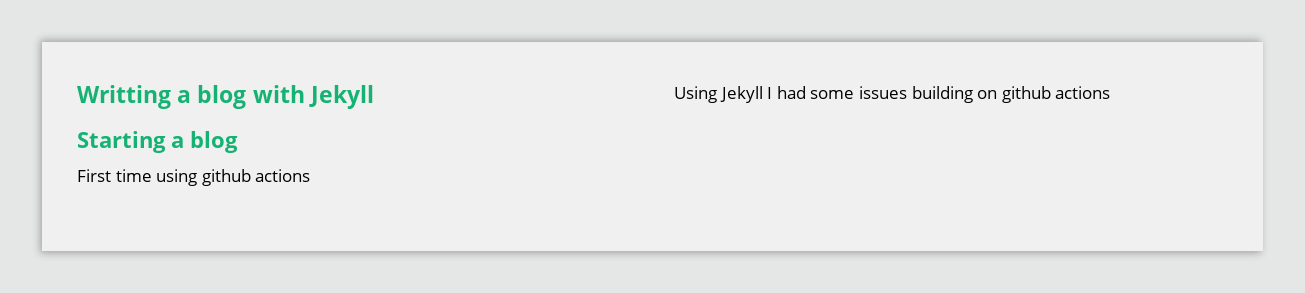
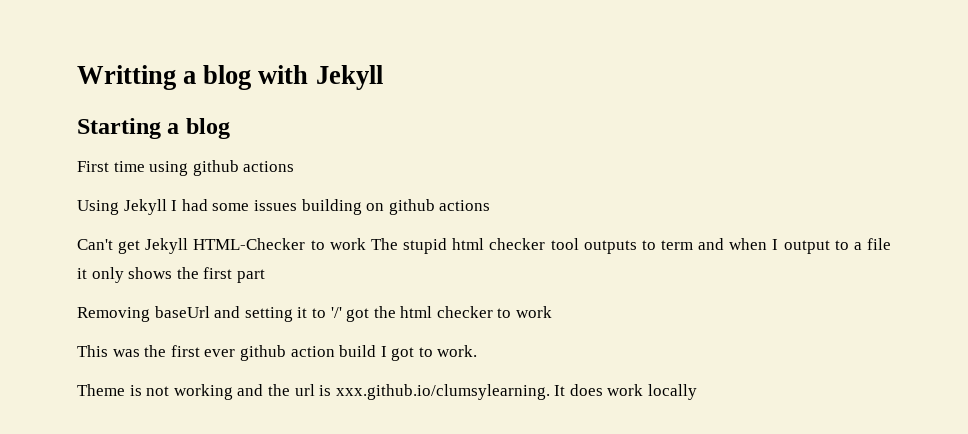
+ Can't get Jekyll HTML-Checker to work The stupid html checker tool outputs to term and when I output to a file it only shows the first part
+ Removing baseUrl and setting it to '/' got the html checker to work
+ This was the first ever github action build I got to work.
+ Theme is not working and the url is xxx.github.io/clumsylearning. It does work locally

